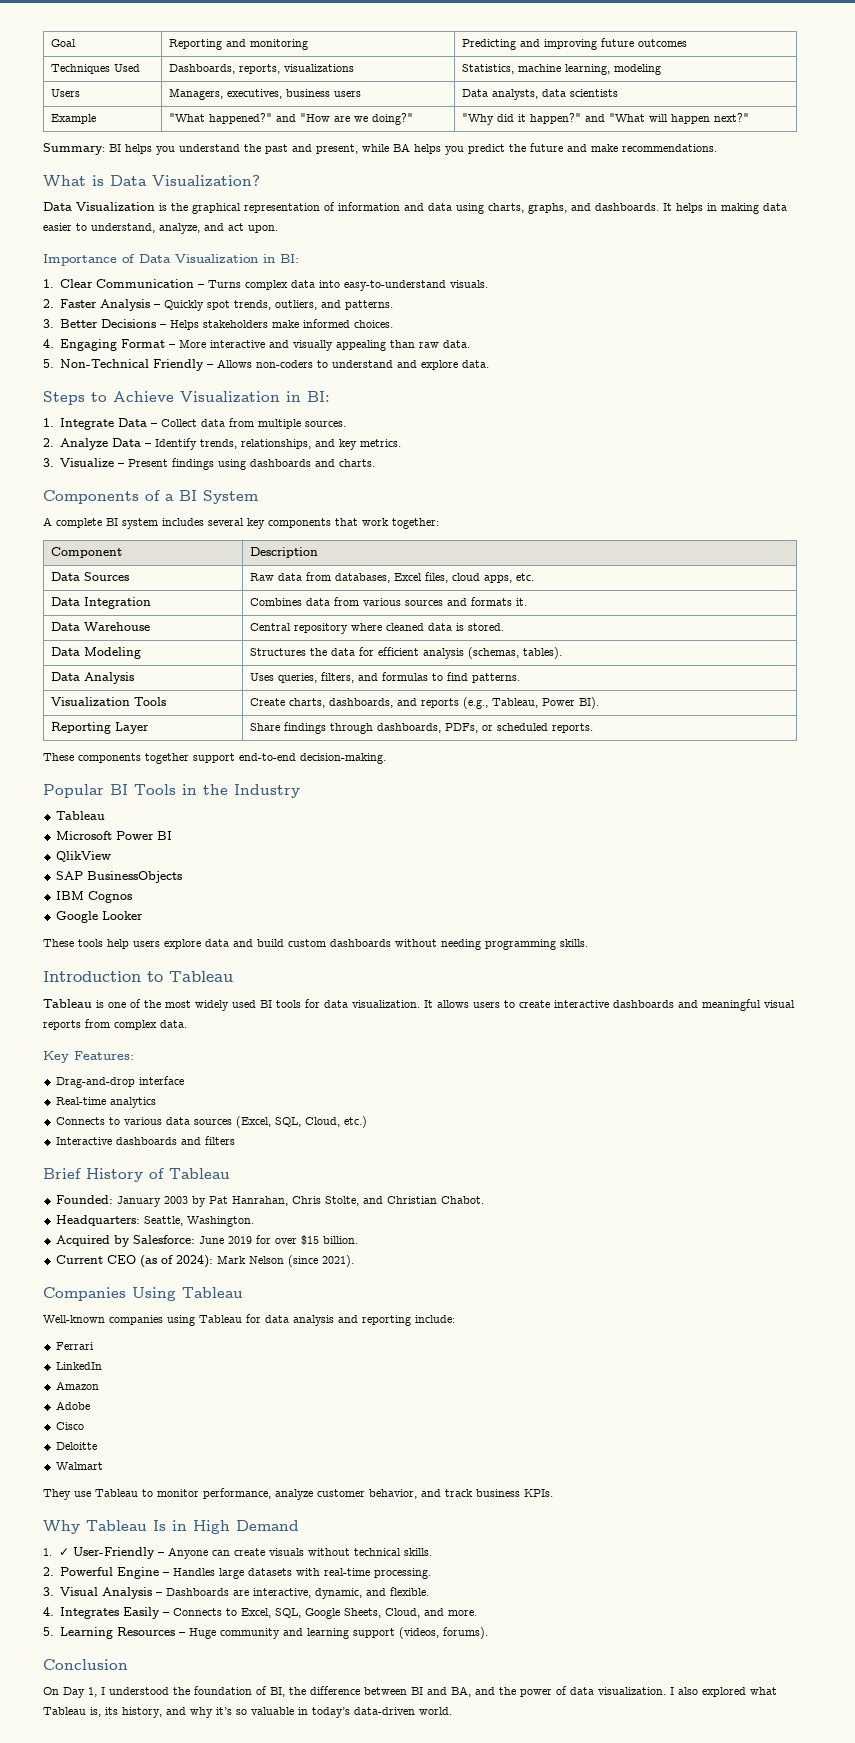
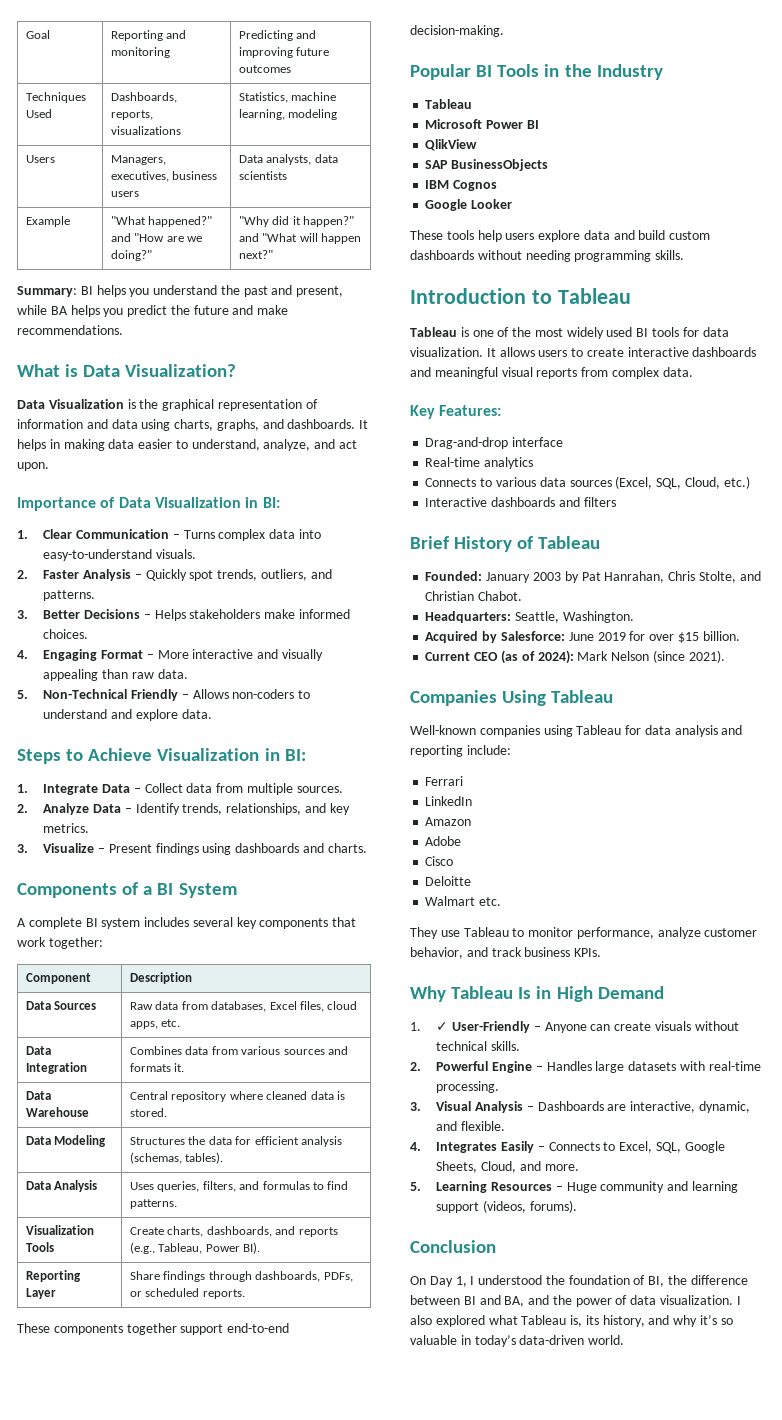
- Walmart
+ Walmart etc.

